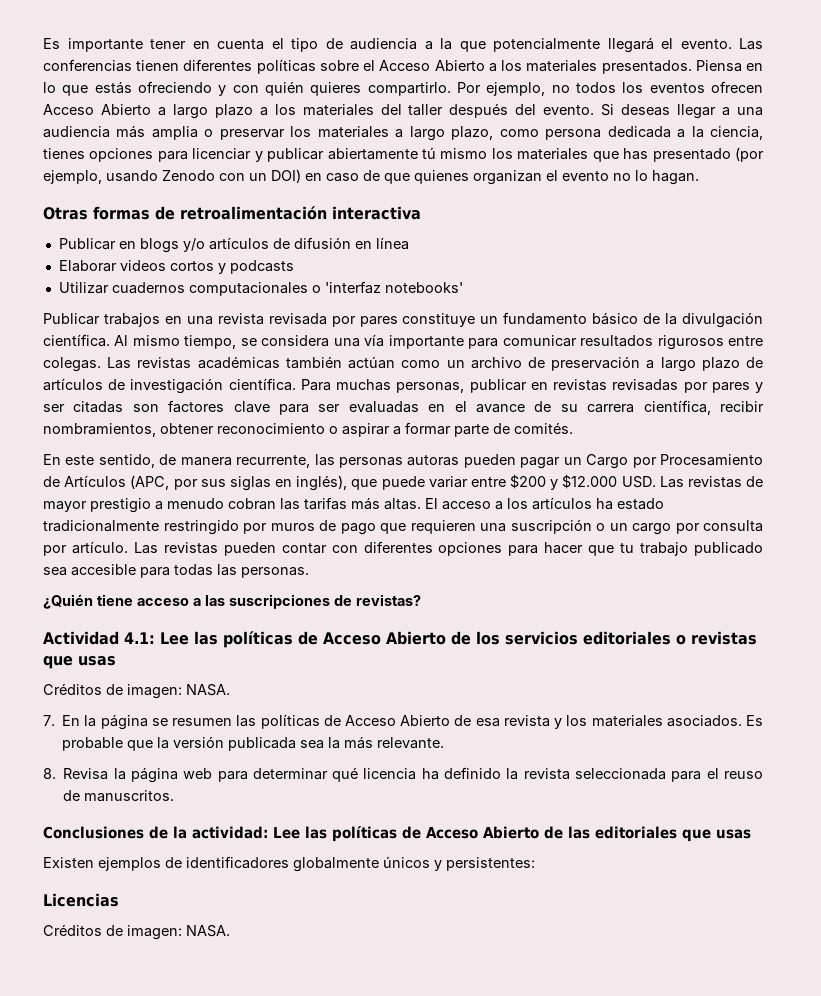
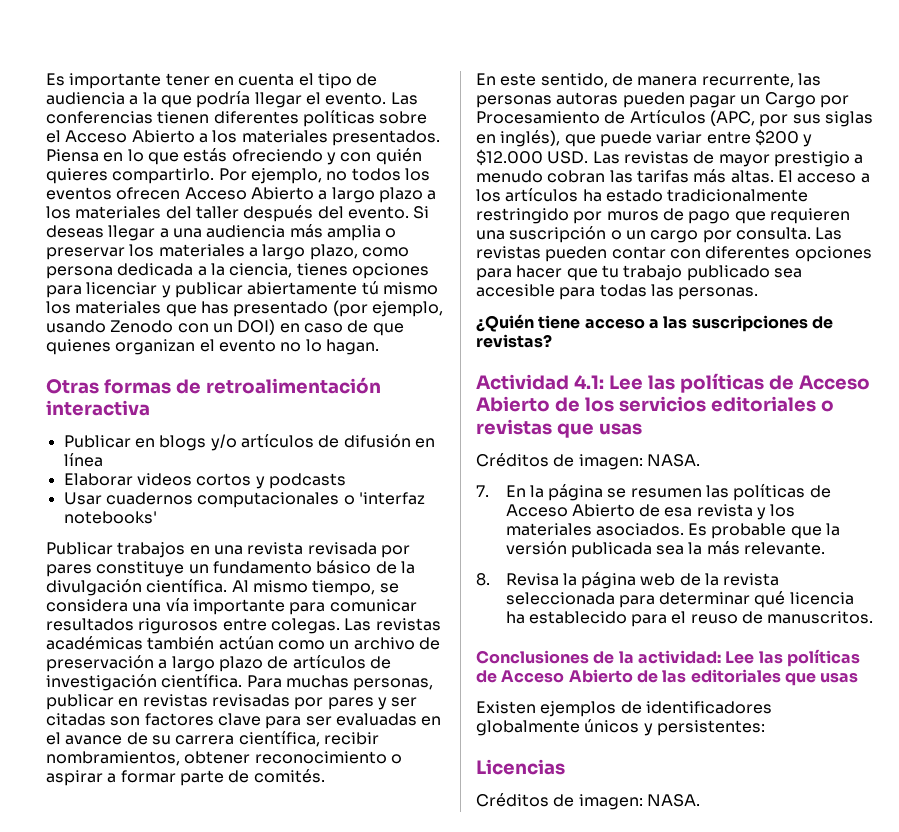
- Es importante tener en cuenta el tipo de audiencia a la que potencialmente llegará el evento.
+ Es importante tener en cuenta el tipo de audiencia a la que podría llegar el evento.
- Utilizar cuadernos computacionales o 'interfaz notebooks'
+ Usar cuadernos computacionales o 'interfaz notebooks'
- El acceso a los artículos ha estado tradicionalmente restringido por muros de pago que requieren una suscripción o un cargo por consulta por artículo.
+ El acceso a los artículos ha estado tradicionalmente restringido por muros de pago que requieren una suscripción o un cargo por consulta.
- 8. Revisa la página web para determinar qué licencia ha definido la revista seleccionada para el reuso de manuscritos.
+ 8. Revisa la página web de la revista seleccionada para determinar qué licencia ha establecido para el reuso de manuscritos.

